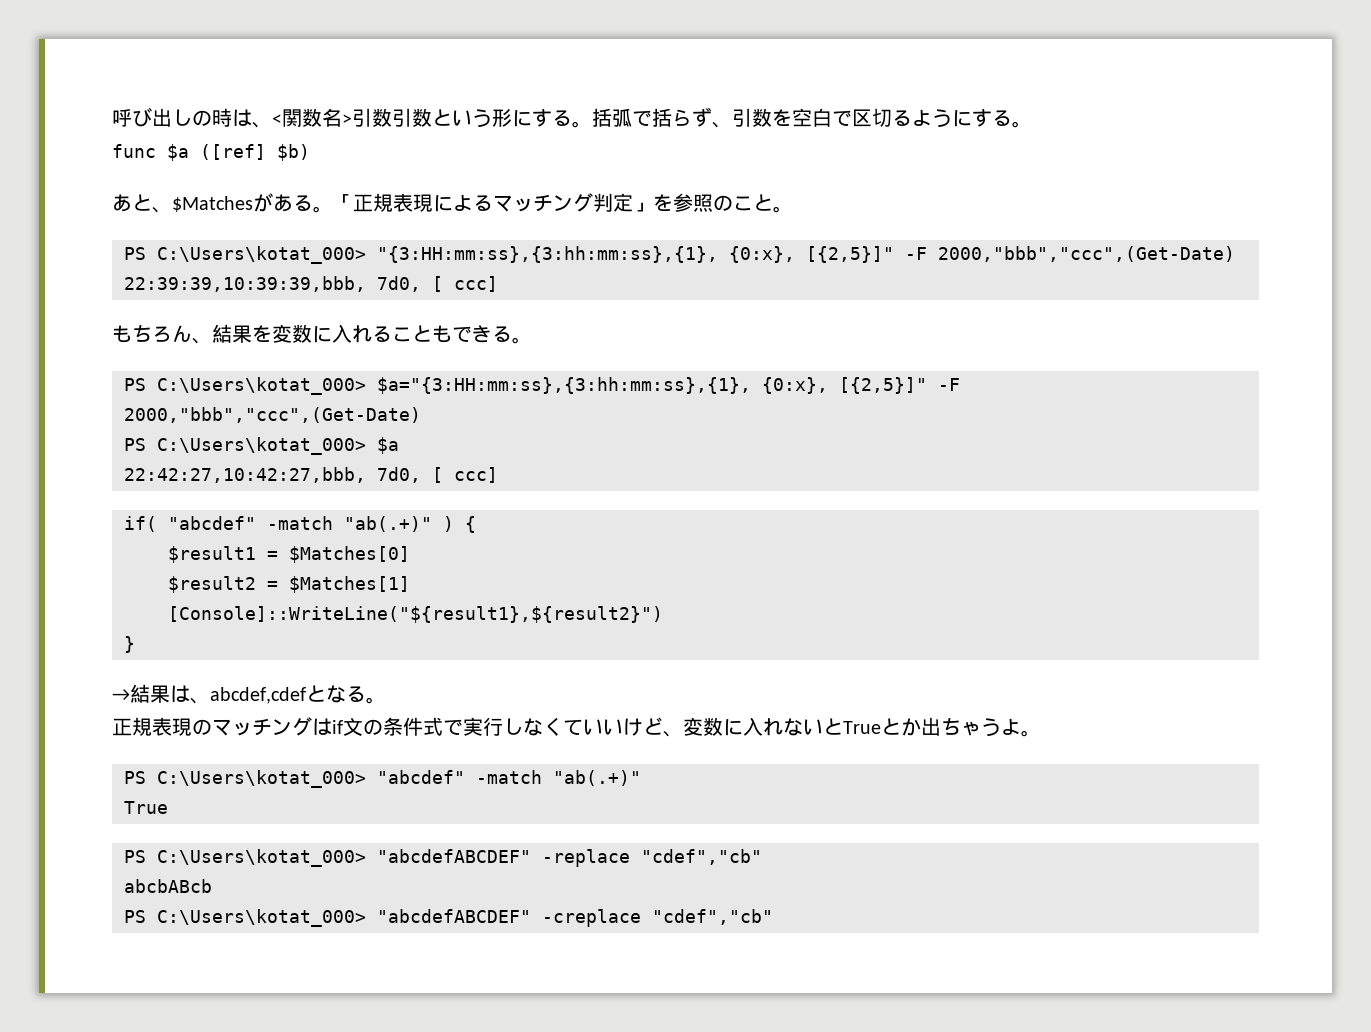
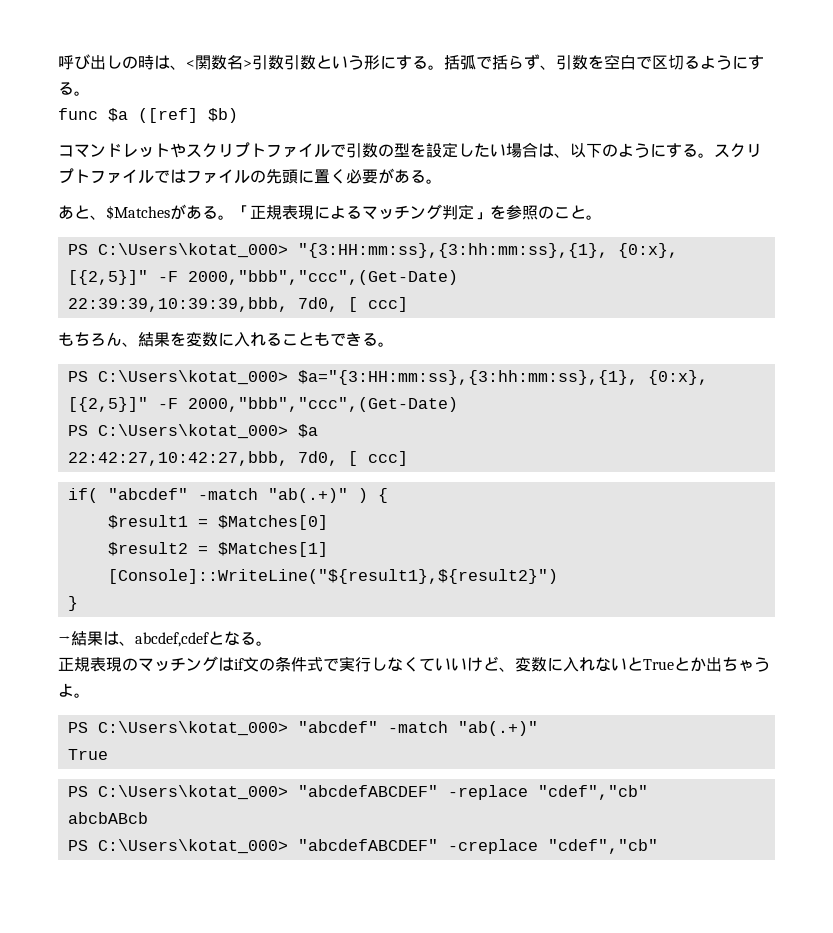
+ コマンドレットやスクリプトファイルで引数の型を設定したい場合は、以下のようにする。スクリプトファイルではファイルの先頭に置く必要がある。

